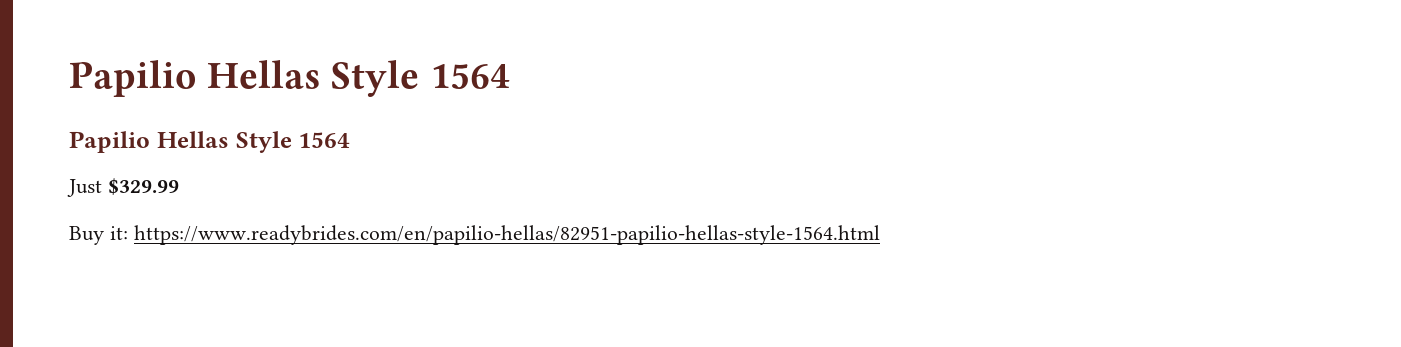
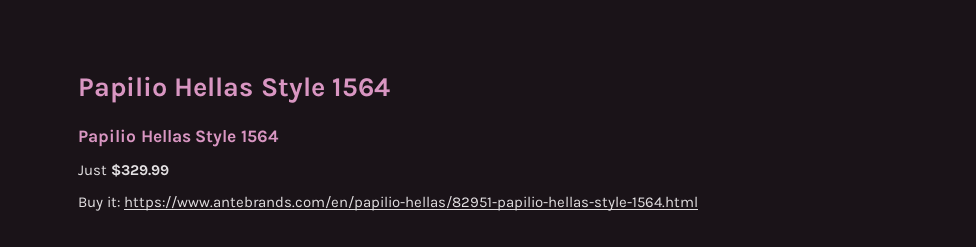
- Buy it: https://www.readybrides.com/en/papilio-hellas/82951-papilio-hellas-style-1564.html
+ Buy it: https://www.antebrands.com/en/papilio-hellas/82951-papilio-hellas-style-1564.html

